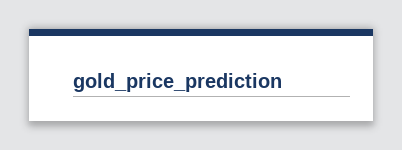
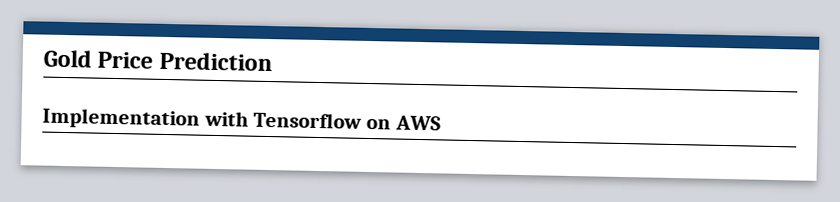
- gold_price_prediction
+ Gold Price Prediction
+ Implementation with Tensorflow on AWS

